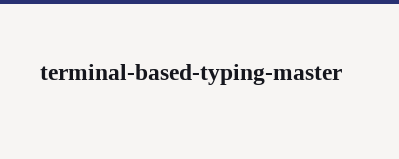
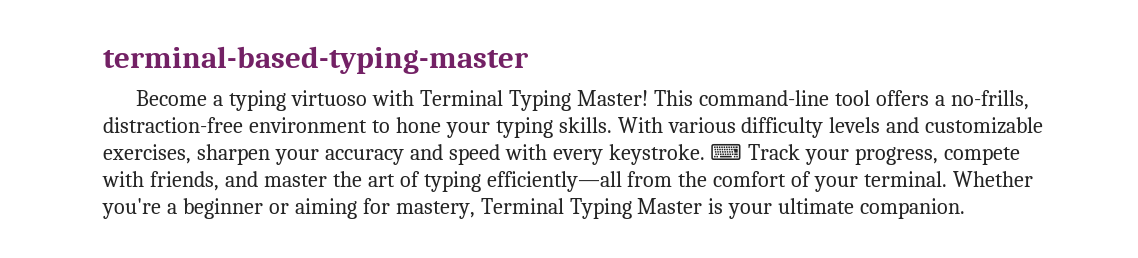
+ Become a typing virtuoso with Terminal Typing Master! This command-line tool offers a no-frills, distraction-free environment to hone your typing skills. With various difficulty levels and customizable exercises, sharpen your accuracy and speed with every keystroke. ⌨ Track your progress, compete with friends, and master the art of typing efficiently—all from the comfort of your terminal. Whether you're a beginner or aiming for mastery, Terminal Typing Master is your ultimate companion.

